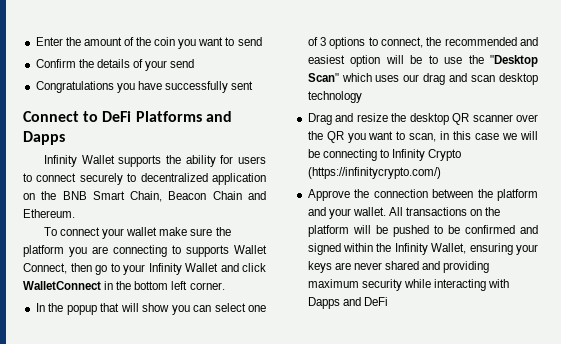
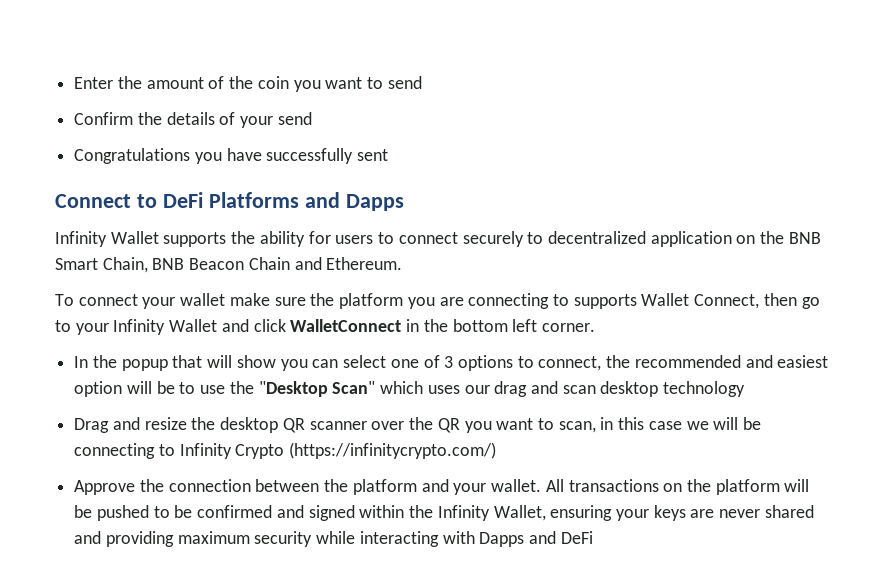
- Infinity Wallet supports the ability for users to connect securely to decentralized application on the BNB Smart Chain, Beacon Chain and Ethereum.
+ Infinity Wallet supports the ability for users to connect securely to decentralized application on the BNB Smart Chain, BNB Beacon Chain and Ethereum.

